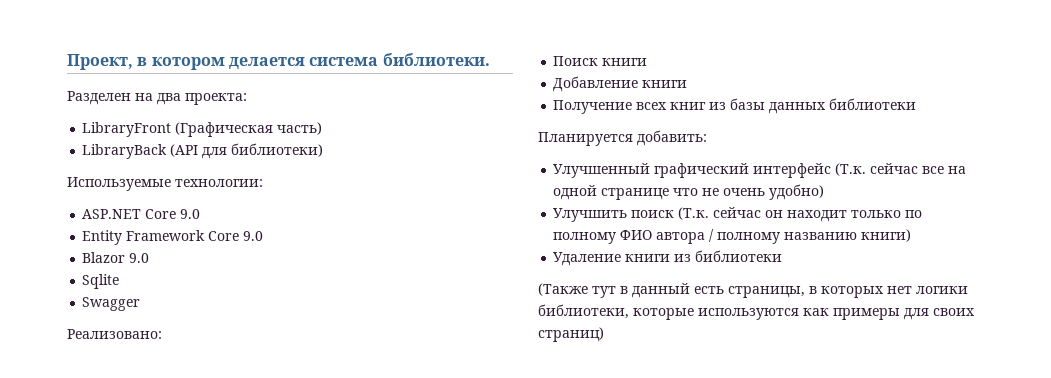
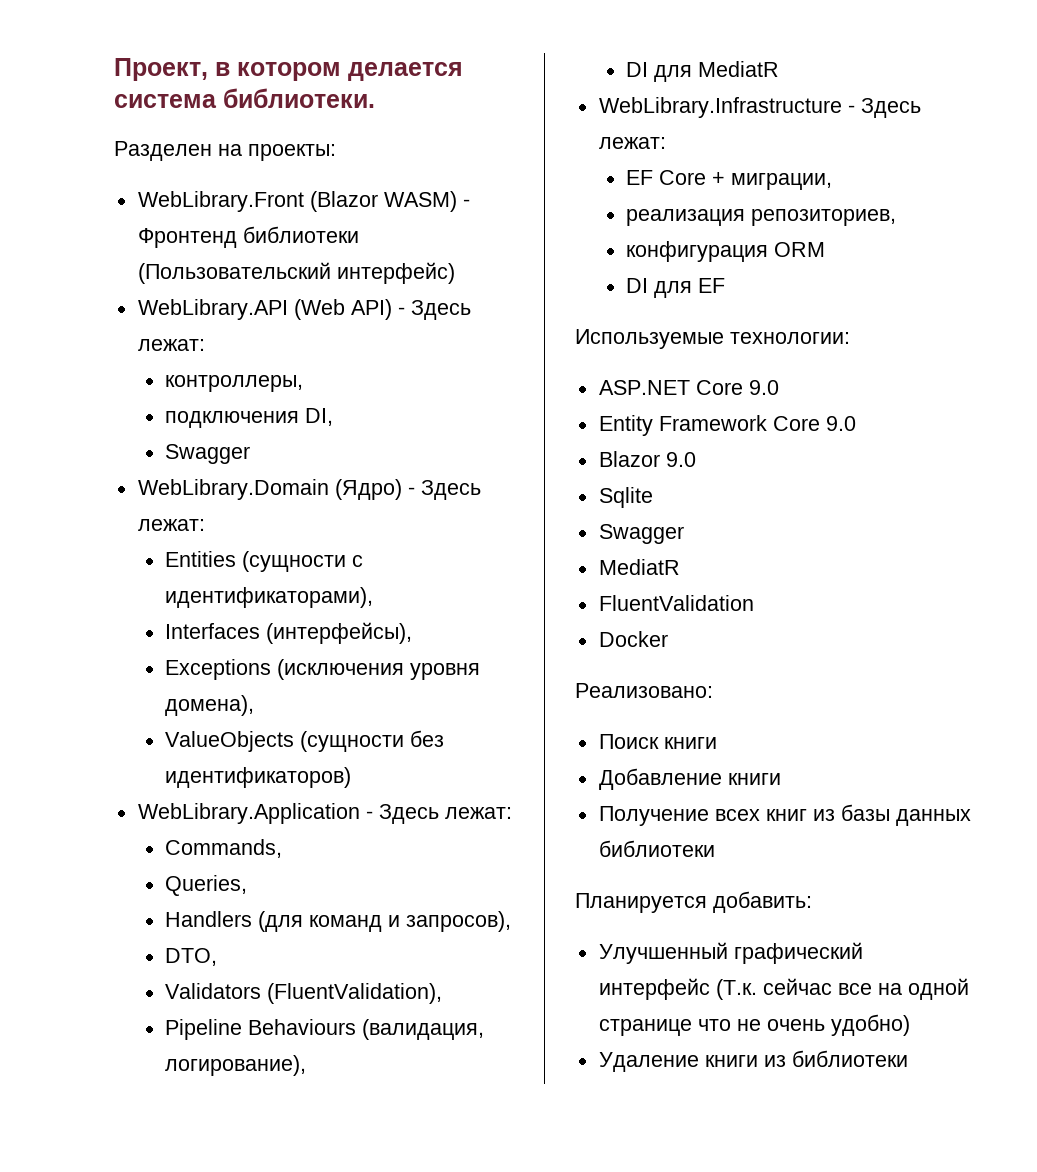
- Разделен на два проекта:
- LibraryFront (Графическая часть)
- LibraryBack (API для библиотеки)
+ Разделен на проекты:
+ WebLibrary.Front (Blazor WASM) - Фронтенд библиотеки (Пользовательский интерфейс)
+ WebLibrary.API (Web API) - Здесь лежат:
+ контроллеры,
+ подключения DI,
+ Swagger
+ WebLibrary.Domain (Ядро) - Здесь лежат:
+ Entities (сущности с идентификаторами),
+ Interfaces (интерфейсы),
+ Exceptions (исключения уровня домена),
+ ValueObjects (сущности без идентификаторов)
+ WebLibrary.Application - Здесь лежат:
+ Commands,
+ Queries,
+ Handlers (для команд и запросов),
+ DTO,
+ Validators (FluentValidation),
+ Pipeline Behaviours (валидация, логирование),
+ DI для MediatR
+ WebLibrary.Infrastructure - Здесь лежат:
+ EF Core + миграции,
+ реализация репозиториев,
+ конфигурация ORM
+ DI для EF
  Sqlite
  Swagger
+ MediatR
+ FluentValidation
+ Docker
- Улучшить поиск (Т.к. сейчас он находит только по полному ФИО автора / полному названию книги)
  Удаление книги из библиотеки
- (Также тут в данный есть страницы, в которых нет логики библиотеки, которые используются как примеры для своих страниц)

